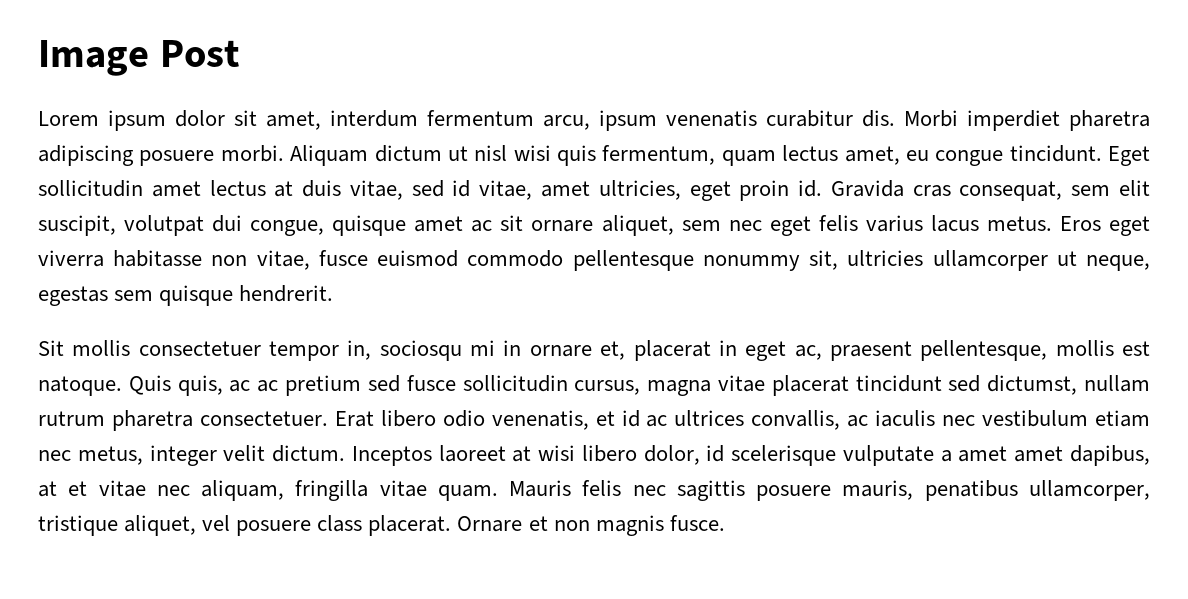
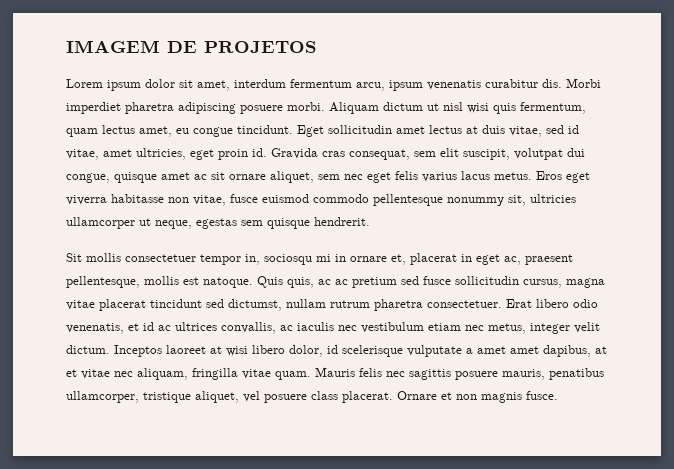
- Image Post
+ IMAGEM DE PROJETOS

